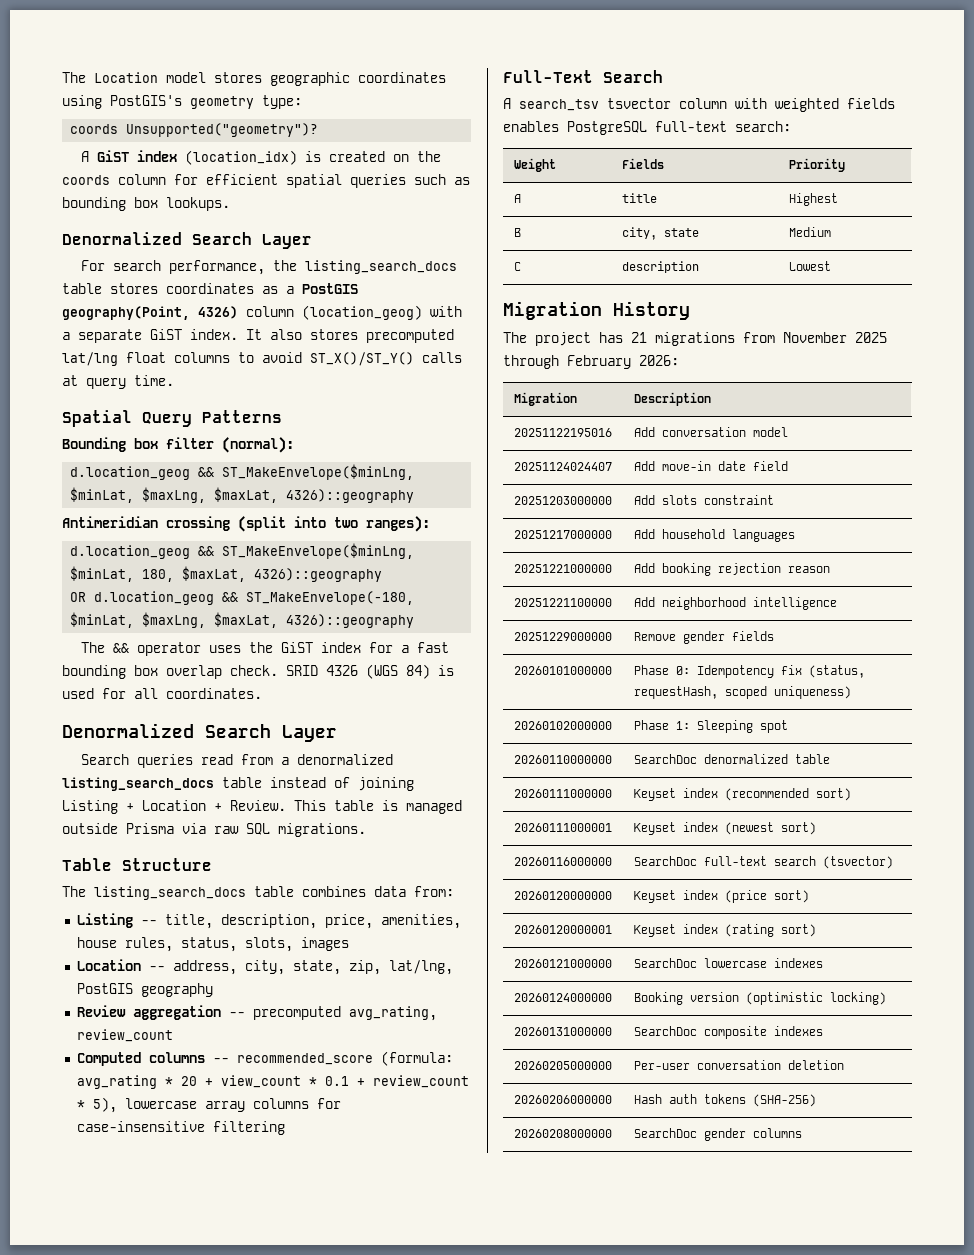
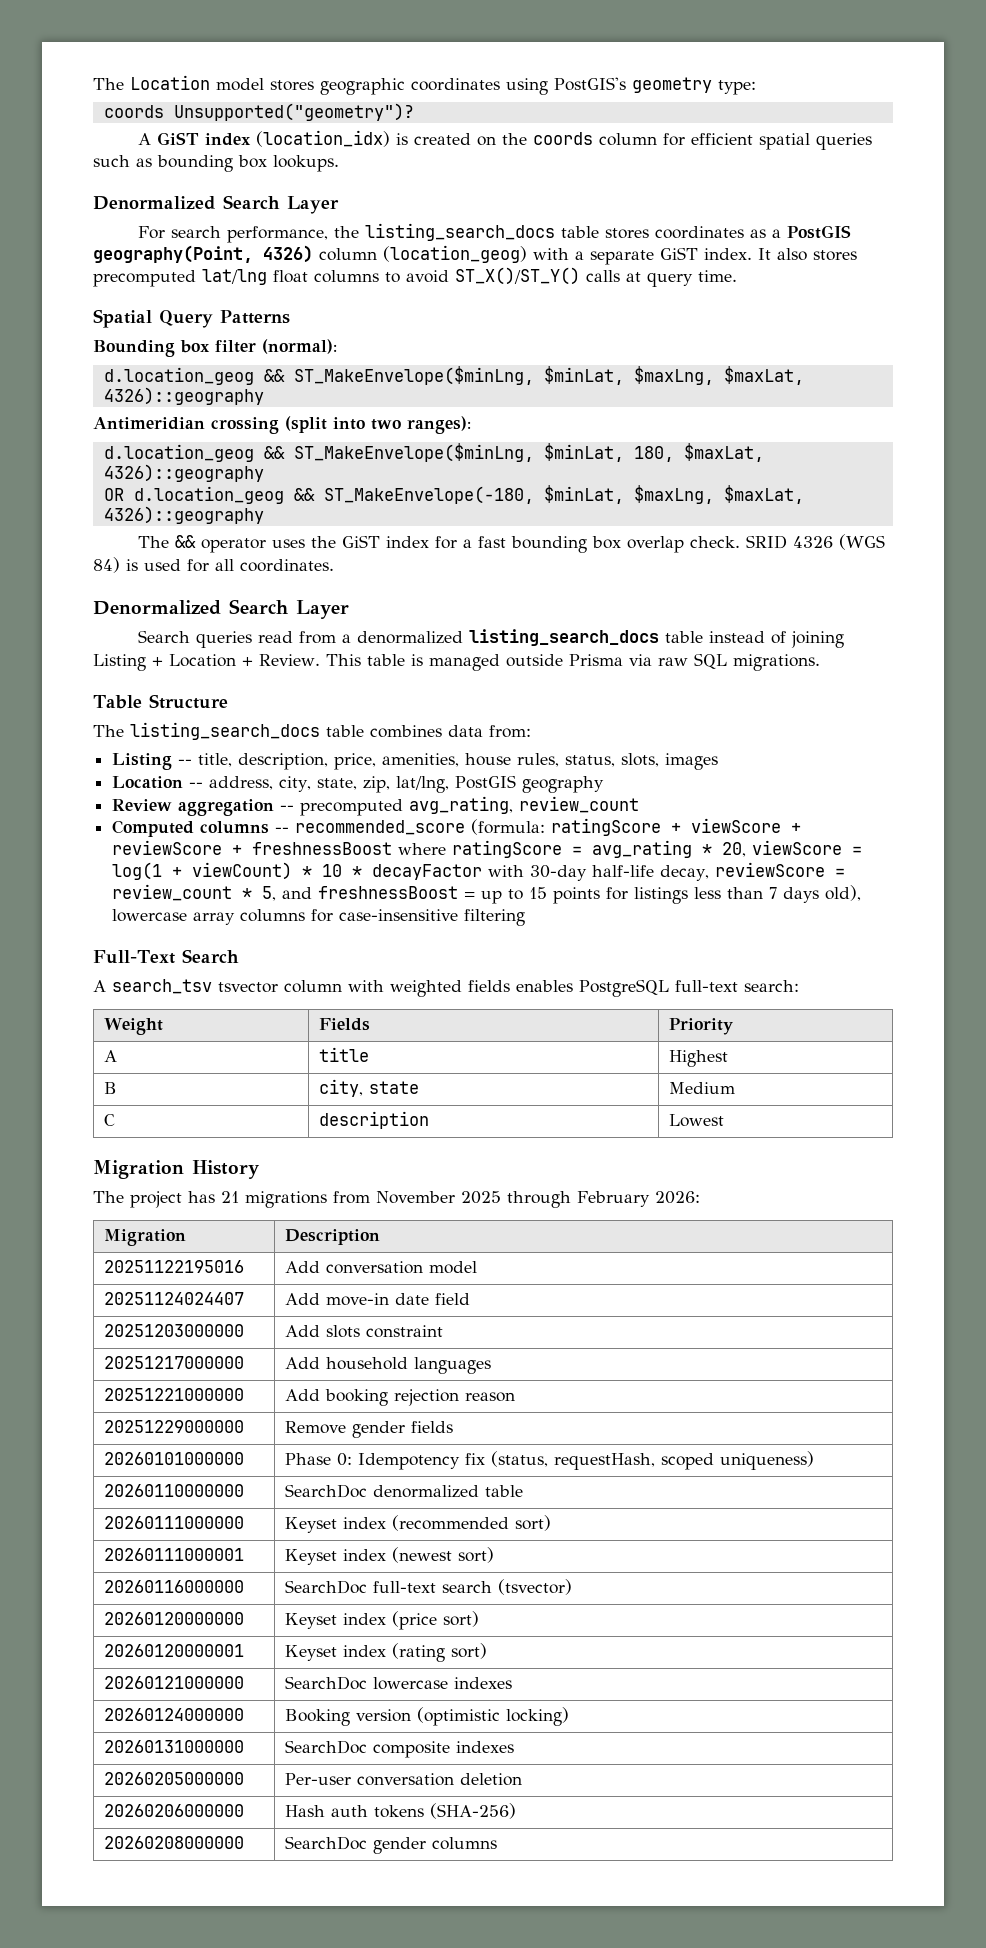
- Computed columns -- recommended_score (formula: avg_rating * 20 + view_count * 0.1 + review_count * 5), lowercase array columns for case-insensitive filtering
+ Computed columns -- recommended_score (formula: ratingScore + viewScore + reviewScore + freshnessBoost where ratingScore = avg_rating * 20, viewScore = log(1 + viewCount) * 10 * decayFactor with 30-day half-life decay, reviewScore = review_count * 5, and freshnessBoost = up to 15 points for listings less than 7 days old), lowercase array columns for case-insensitive filtering
- 20251221100000 | Add neighborhood intelligence
- 20260102000000 | Phase 1: Sleeping spot

